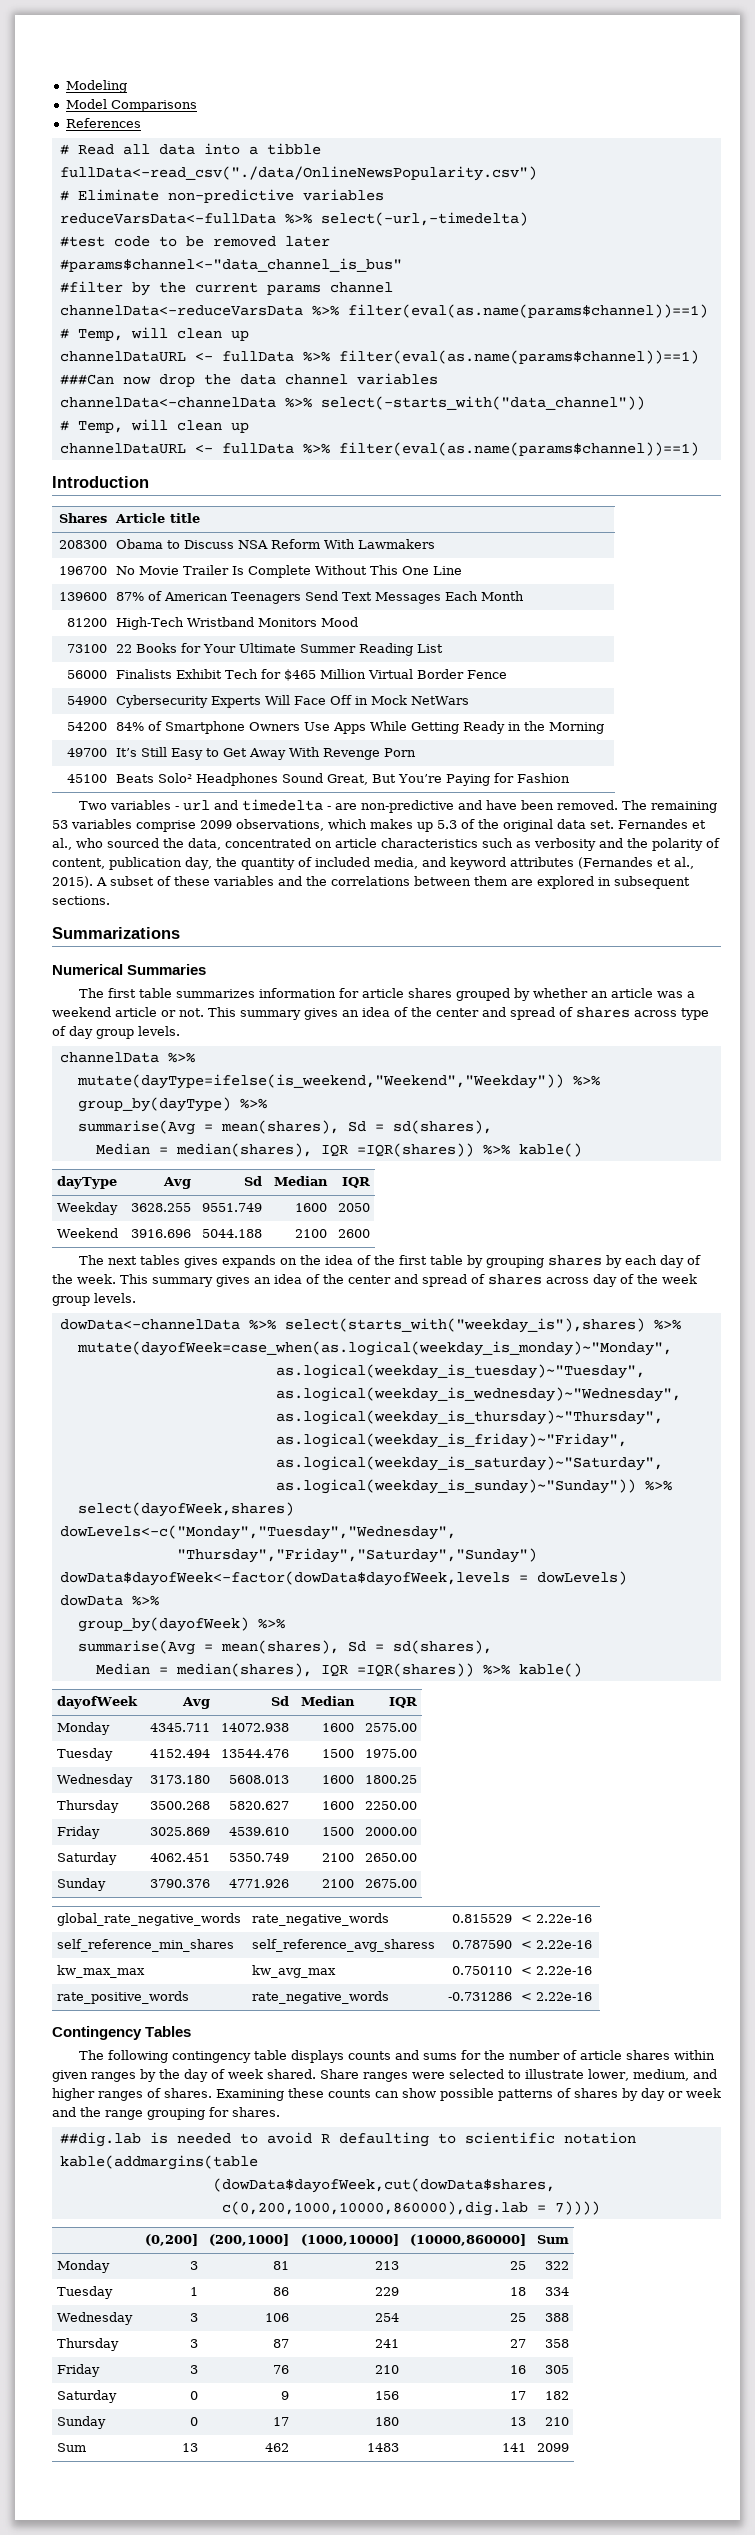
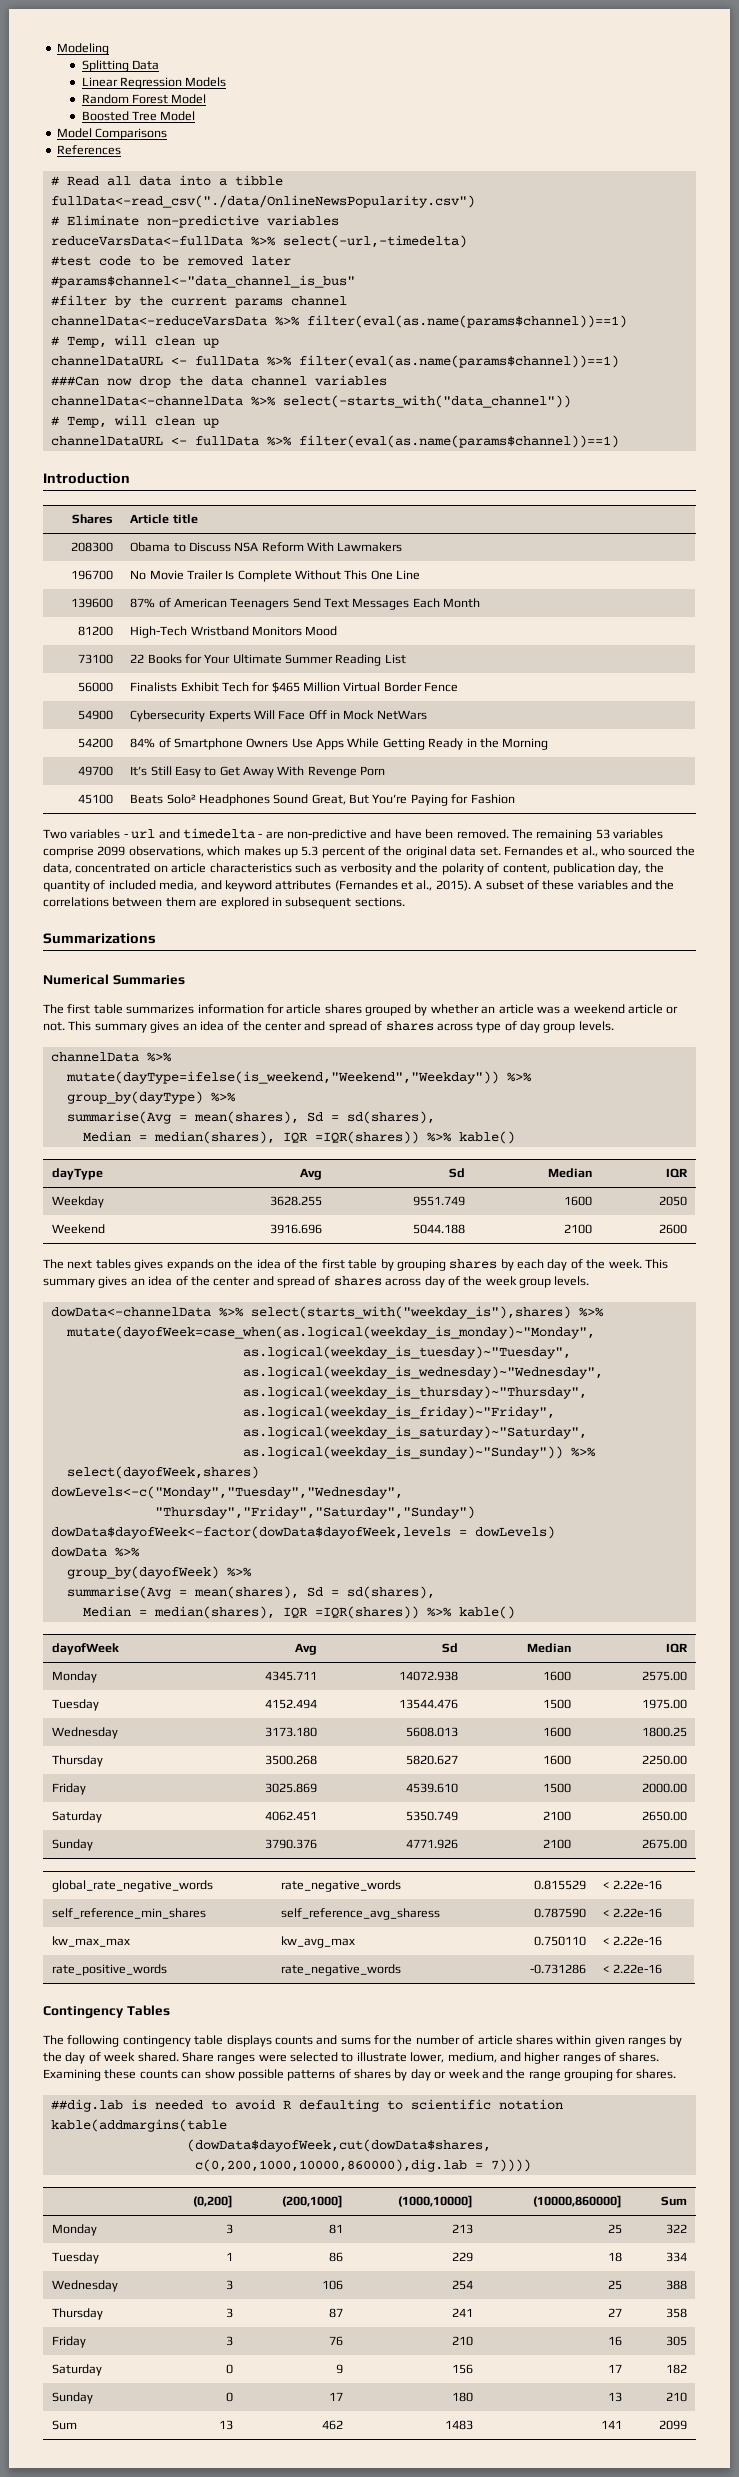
+ Splitting Data
+ Linear Regression Models
+ Random Forest Model
+ Boosted Tree Model
- The remaining 53 variables comprise 2099 observations, which makes up 5.3 of the original data set.
+ The remaining 53 variables comprise 2099 observations, which makes up 5.3 percent of the original data set.

